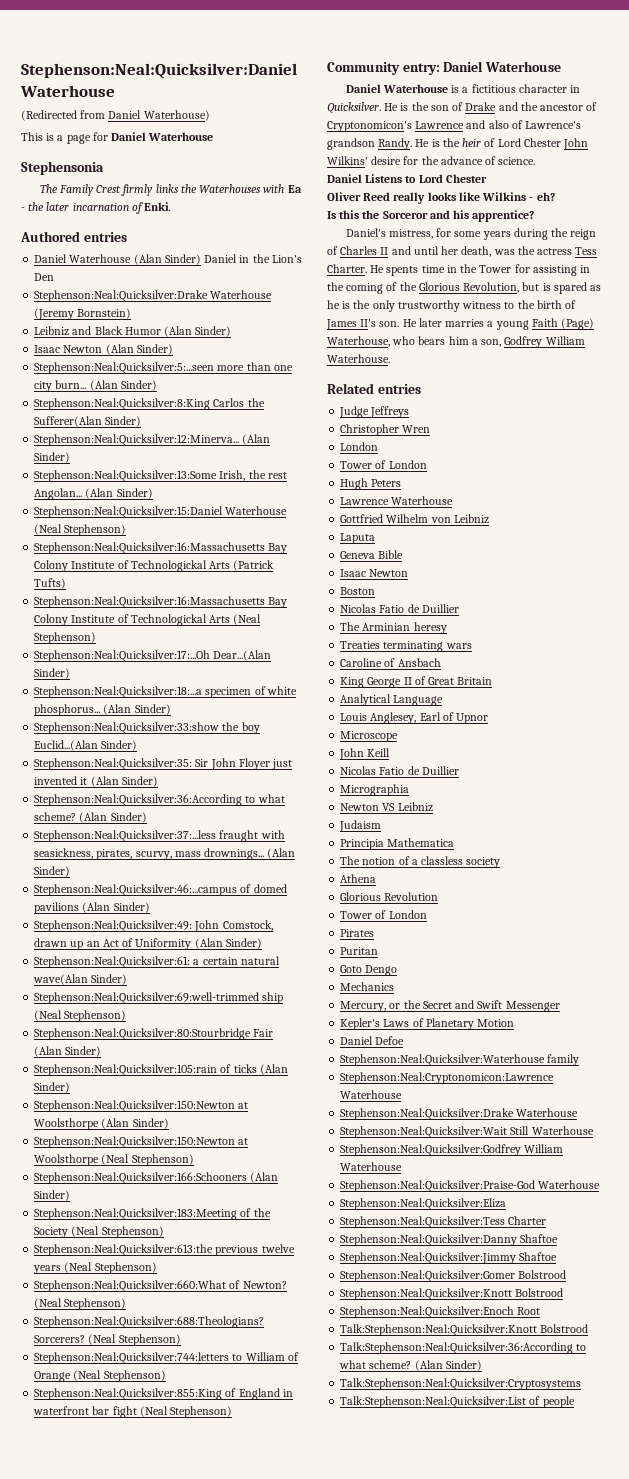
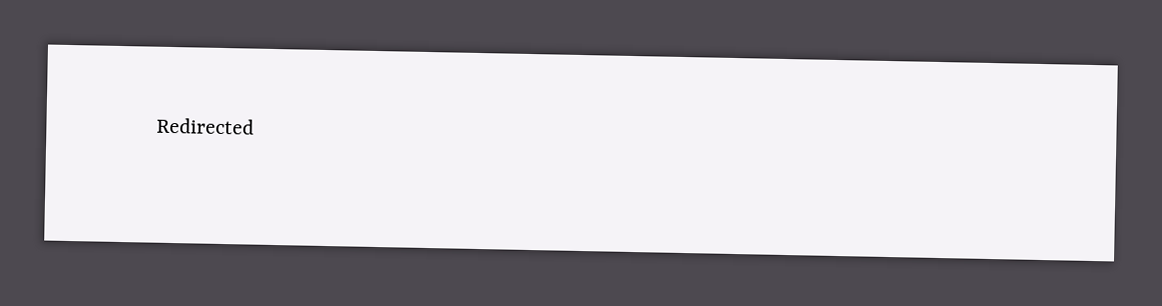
- Stephenson:Neal:Quicksilver:Daniel Waterhouse
- (Redirected from Daniel Waterhouse)
- This is a page for Daniel Waterhouse
- Stephensonia
- The Family Crest firmly links the Waterhouses with Ea - the later incarnation of Enki.
- Authored entries
- Daniel Waterhouse (Alan Sinder) Daniel in the Lion's Den
- Stephenson:Neal:Quicksilver:Drake Waterhouse (Jeremy Bornstein)
- Leibniz and Black Humor (Alan Sinder)
- Isaac Newton (Alan Sinder)
- Stephenson:Neal:Quicksilver:5:...seen more than one city burn... (Alan Sinder)
- Stephenson:Neal:Quicksilver:8:King Carlos the Sufferer(Alan Sinder)
- Stephenson:Neal:Quicksilver:12:Minerva... (Alan Sinder)
- Stephenson:Neal:Quicksilver:13:Some Irish, the rest Angolan... (Alan Sinder)
- Stephenson:Neal:Quicksilver:15:Daniel Waterhouse (Neal Stephenson)
- Stephenson:Neal:Quicksilver:16:Massachusetts Bay Colony Institute of Technologickal Arts (Patrick Tufts)
- Stephenson:Neal:Quicksilver:16:Massachusetts Bay Colony Institute of Technologickal Arts (Neal Stephenson)
- Stephenson:Neal:Quicksilver:17:...Oh Dear...(Alan Sinder)
- Stephenson:Neal:Quicksilver:18:...a specimen of white phosphorus... (Alan Sinder)
- Stephenson:Neal:Quicksilver:33:show the boy Euclid...(Alan Sinder)
- Stephenson:Neal:Quicksilver:35: Sir John Floyer just invented it (Alan Sinder)
- Stephenson:Neal:Quicksilver:36:According to what scheme? (Alan Sinder)
- Stephenson:Neal:Quicksilver:37:...less fraught with seasickness, pirates, scurvy, mass drownings... (Alan Sinder)
- Stephenson:Neal:Quicksilver:46:...campus of domed pavilions (Alan Sinder)
- Stephenson:Neal:Quicksilver:49: John Comstock, drawn up an Act of Uniformity (Alan Sinder)
- Stephenson:Neal:Quicksilver:61: a certain natural wave(Alan Sinder)
- Stephenson:Neal:Quicksilver:69:well-trimmed ship (Neal Stephenson)
- Stephenson:Neal:Quicksilver:80:Stourbridge Fair (Alan Sinder)
- Stephenson:Neal:Quicksilver:105:rain of ticks (Alan Sinder)
- Stephenson:Neal:Quicksilver:150:Newton at Woolsthorpe (Alan Sinder)
- Stephenson:Neal:Quicksilver:150:Newton at Woolsthorpe (Neal Stephenson)
- Stephenson:Neal:Quicksilver:166:Schooners (Alan Sinder)
- Stephenson:Neal:Quicksilver:183:Meeting of the Society (Neal Stephenson)
- Stephenson:Neal:Quicksilver:613:the previous twelve years (Neal Stephenson)
- Stephenson:Neal:Quicksilver:660:What of Newton? (Neal Stephenson)
- Stephenson:Neal:Quicksilver:688:Theologians? Sorcerers? (Neal Stephenson)
- Stephenson:Neal:Quicksilver:744:letters to William of Orange (Neal Stephenson)
- Stephenson:Neal:Quicksilver:855:King of England in waterfront bar fight (Neal Stephenson)
- Community entry: Daniel Waterhouse
- Daniel Waterhouse is a fictitious character in Quicksilver. He is the son of Drake and the ancestor of Cryptonomicon's Lawrence and also of Lawrence's grandson Randy. He is the heir of Lord Chester John Wilkins' desire for the advance of science.
- Daniel Listens to Lord Chester
- Oliver Reed really looks like Wilkins - eh?
- Is this the Sorceror and his apprentice?
- Daniel's mistress, for some years during the reign of Charles II and until her death, was the actress Tess Charter. He spents time in the Tower for assisting in the coming of the Glorious Revolution, but is spared as he is the only trustworthy witness to the birth of James II's son. He later marries a young Faith (Page) Waterhouse, who bears him a son, Godfrey William Waterhouse.
- Related entries
- Judge Jeffreys
- Christopher Wren
- London
- Tower of London
- Hugh Peters
- Lawrence Waterhouse
- Gottfried Wilhelm von Leibniz
- Laputa
- Geneva Bible
- Isaac Newton
- Boston
- Nicolas Fatio de Duillier
- The Arminian heresy
- Treaties terminating wars
- Caroline of Ansbach
- King George II of Great Britain
- Analytical Language
- Louis Anglesey, Earl of Upnor
- Microscope
- John Keill
- Nicolas Fatio de Duillier
- Micrographia
- Newton VS Leibniz
- Judaism
- Principia Mathematica
- The notion of a classless society
- Athena
- Glorious Revolution
- Tower of London
- Pirates
- Puritan
- Goto Dengo
- Mechanics
- Mercury, or the Secret and Swift Messenger
- Kepler's Laws of Planetary Motion
- Daniel Defoe
- Stephenson:Neal:Quicksilver:Waterhouse family
- Stephenson:Neal:Cryptonomicon:Lawrence Waterhouse
- Stephenson:Neal:Quicksilver:Drake Waterhouse
- Stephenson:Neal:Quicksilver:Wait Still Waterhouse
- Stephenson:Neal:Quicksilver:Godfrey William Waterhouse
- Stephenson:Neal:Quicksilver:Praise-God Waterhouse
- Stephenson:Neal:Quicksilver:Eliza
- Stephenson:Neal:Quicksilver:Tess Charter
- Stephenson:Neal:Quicksilver:Danny Shaftoe
- Stephenson:Neal:Quicksilver:Jimmy Shaftoe
- Stephenson:Neal:Quicksilver:Gomer Bolstrood
- Stephenson:Neal:Quicksilver:Knott Bolstrood
- Stephenson:Neal:Quicksilver:Enoch Root
- Talk:Stephenson:Neal:Quicksilver:Knott Bolstrood
- Talk:Stephenson:Neal:Quicksilver:36:According to what scheme? (Alan Sinder)
- Talk:Stephenson:Neal:Quicksilver:Cryptosystems
- Talk:Stephenson:Neal:Quicksilver:List of people
+ Redirected

